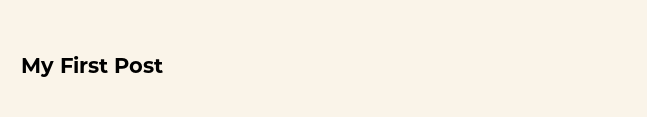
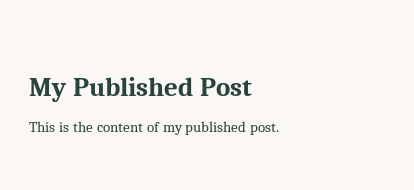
- My First Post
+ My Published Post
+ This is the content of my published post.

